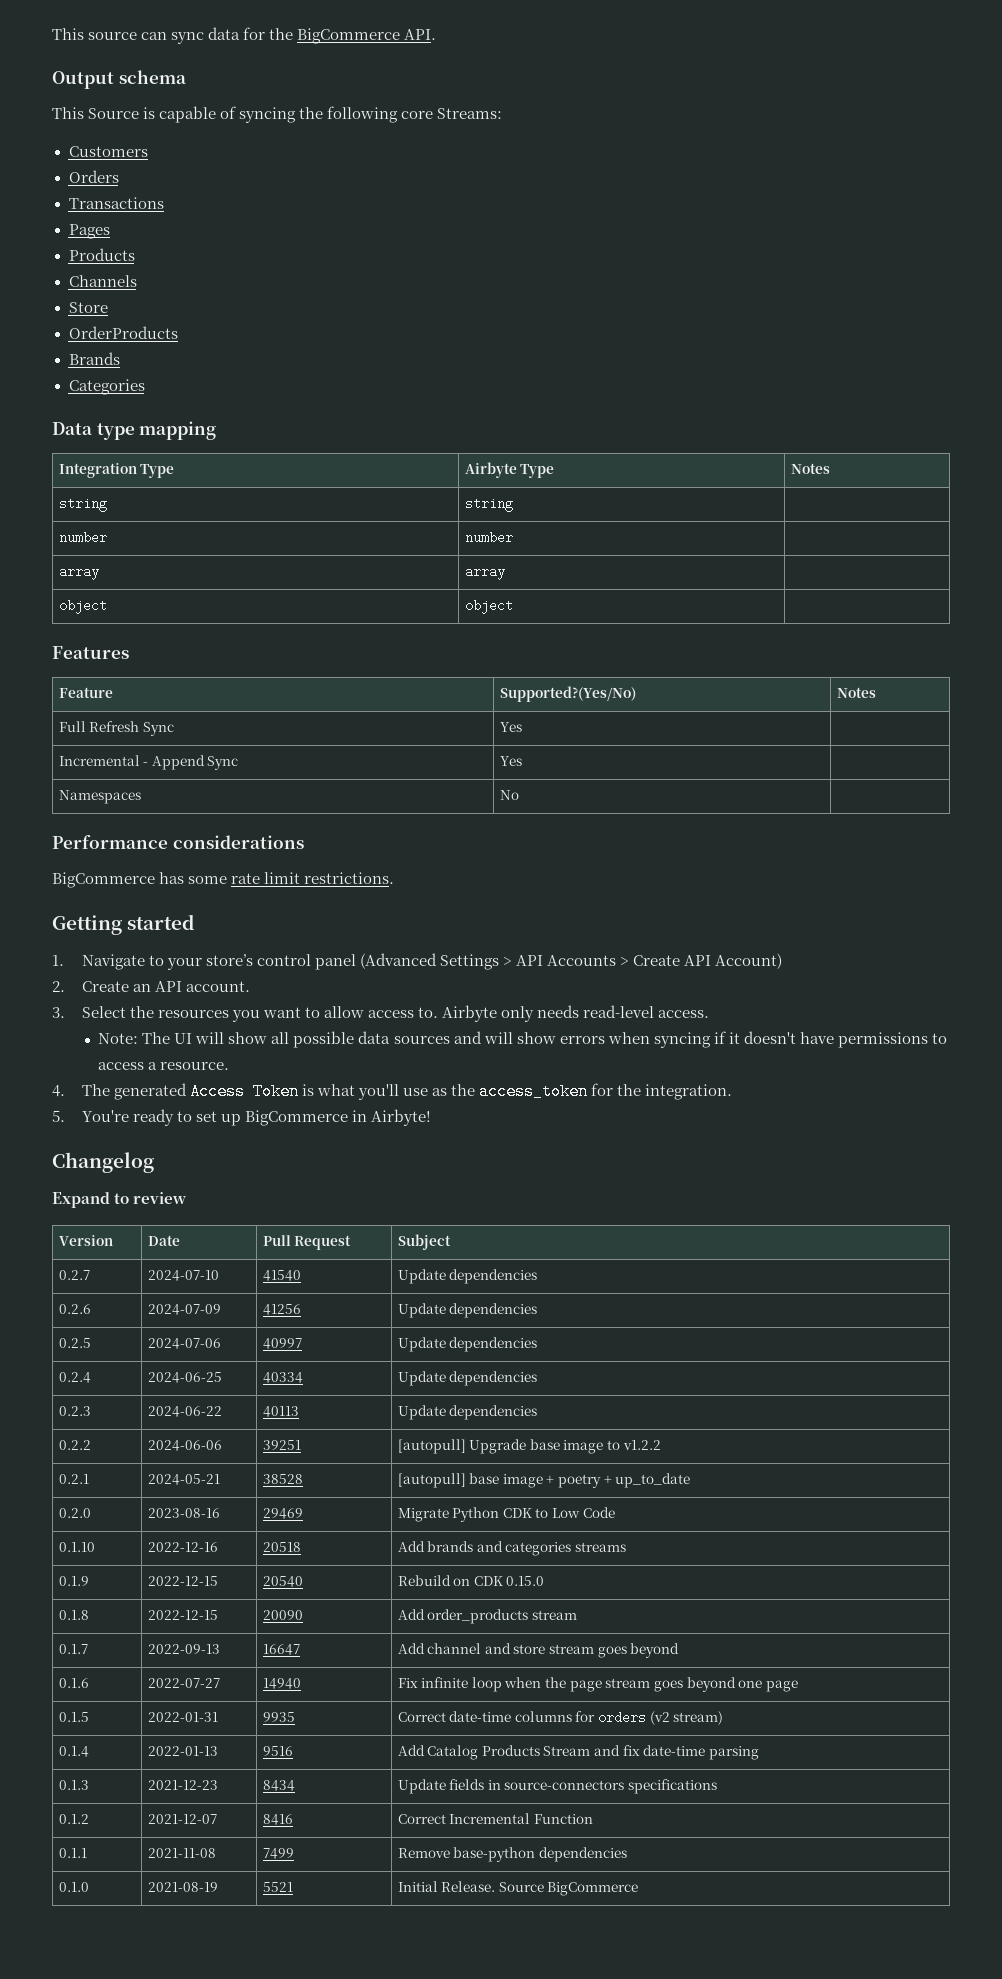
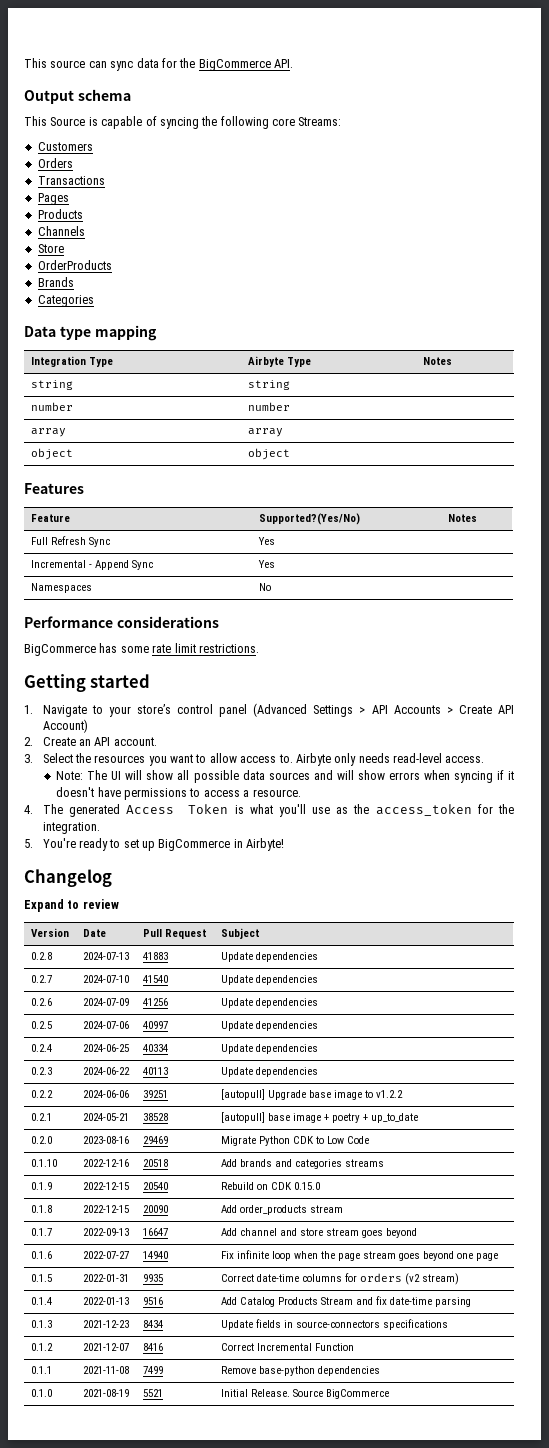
+ 0.2.8 | 2024-07-13 | 41883 | Update dependencies

